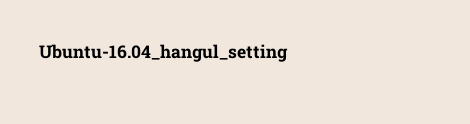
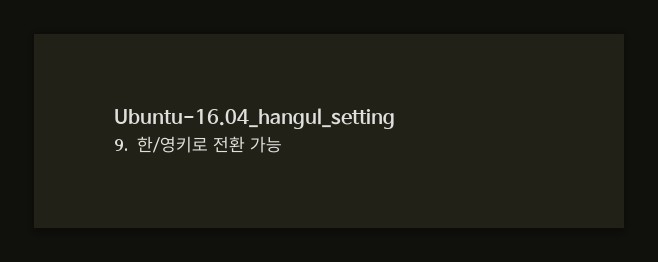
+ 9. 한/영키로 전환 가능

